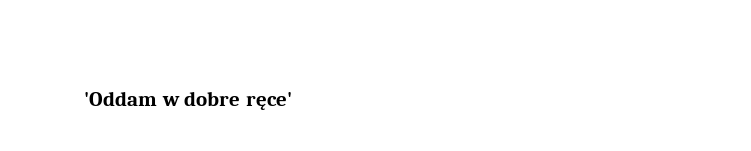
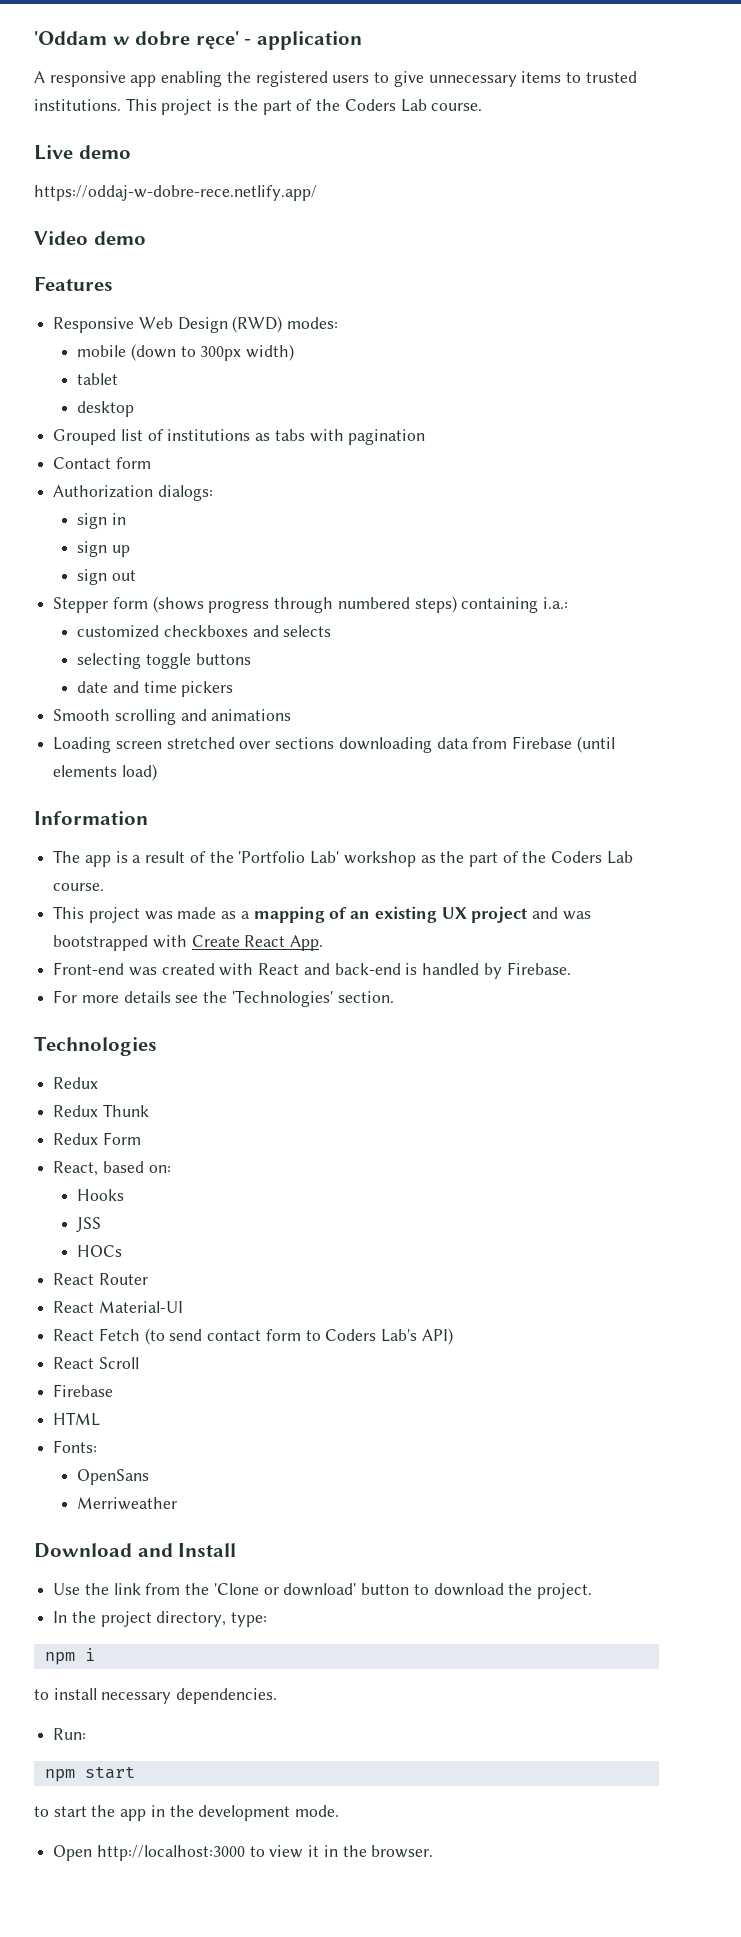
- 'Oddam w dobre ręce'
+ 'Oddam w dobre ręce' - application
+ A responsive app enabling the registered users to give unnecessary items to trusted institutions. This project is the part of the Coders Lab course.
+ Live demo
+ https://oddaj-w-dobre-rece.netlify.app/
+ Video demo
+ Features
+ Responsive Web Design (RWD) modes:
+ mobile (down to 300px width)
+ tablet
+ desktop
+ Grouped list of institutions as tabs with pagination
+ Contact form
+ Authorization dialogs:
+ sign in
+ sign up
+ sign out
+ Stepper form (shows progress through numbered steps) containing i.a.:
+ customized checkboxes and selects
+ selecting toggle buttons
+ date and time pickers
+ Smooth scrolling and animations
+ Loading screen stretched over sections downloading data from Firebase (until elements load)
+ Information
+ The app is a result of the 'Portfolio Lab' workshop as the part of the Coders Lab course.
+ This project was made as a mapping of an existing UX project and was bootstrapped with Create React App.
+ Front-end was created with React and back-end is handled by Firebase.
+ For more details see the 'Technologies' section.
+ Technologies
+ Redux
+ Redux Thunk
+ Redux Form
+ React, based on:
+ Hooks
+ JSS
+ HOCs
+ React Router
+ React Material-UI
+ React Fetch (to send contact form to Coders Lab's API)
+ React Scroll
+ Firebase
+ HTML
+ Fonts:
+ OpenSans
+ Merriweather
+ Download and Install
+ Use the link from the 'Clone or download' button to download the project.
+ In the project directory, type:
+ npm i
+ to install necessary dependencies.
+ Run:
+ npm start
+ to start the app in the development mode.
+ Open http://localhost:3000 to view it in the browser.

